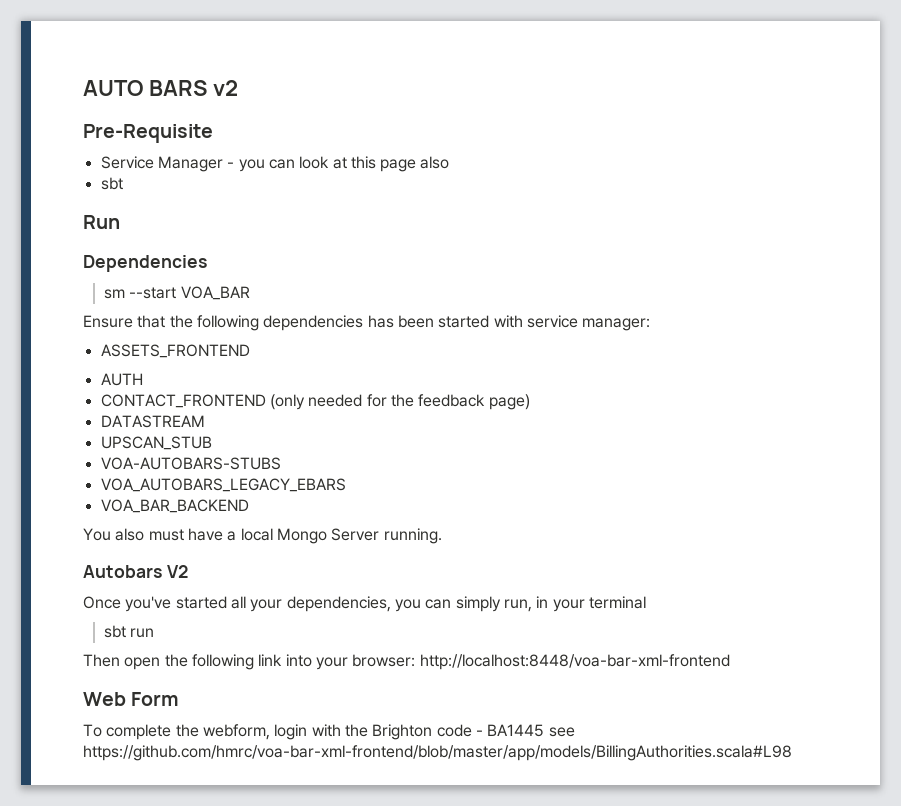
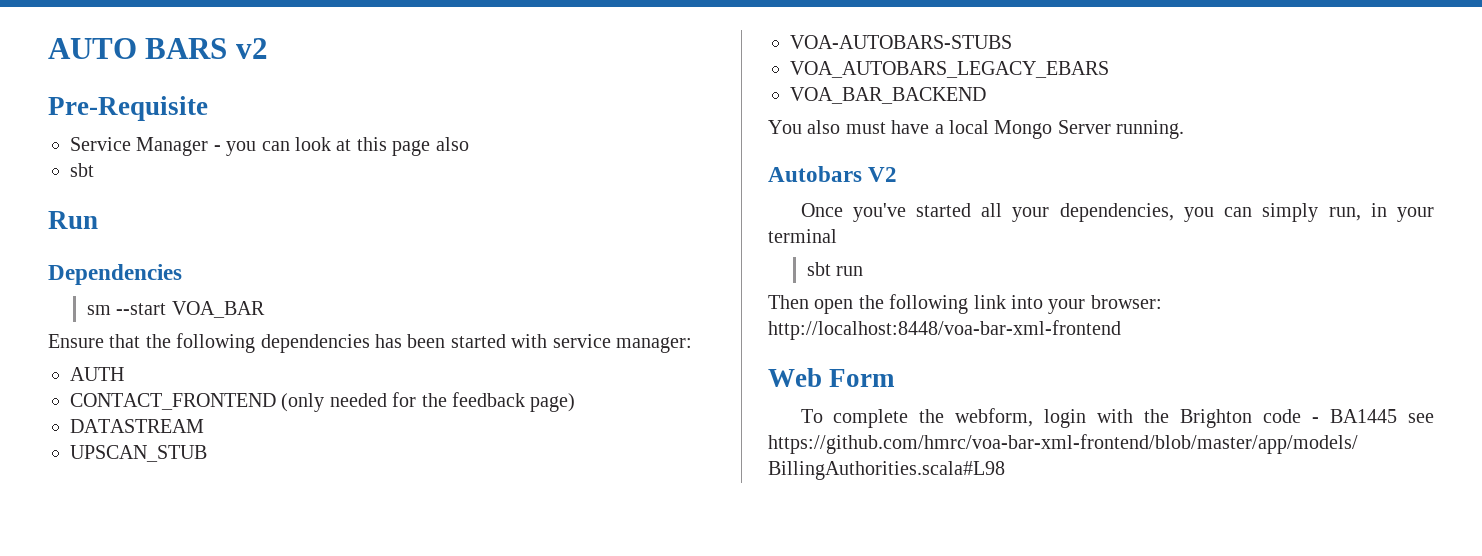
- ASSETS_FRONTEND

